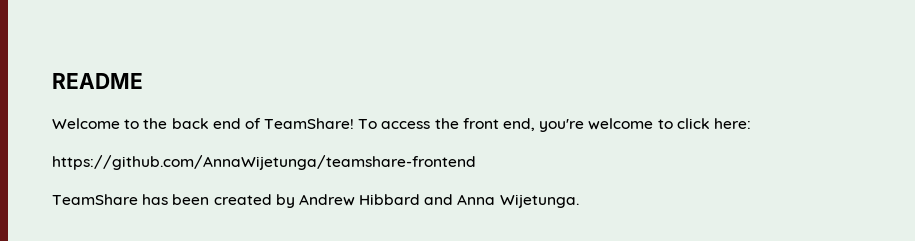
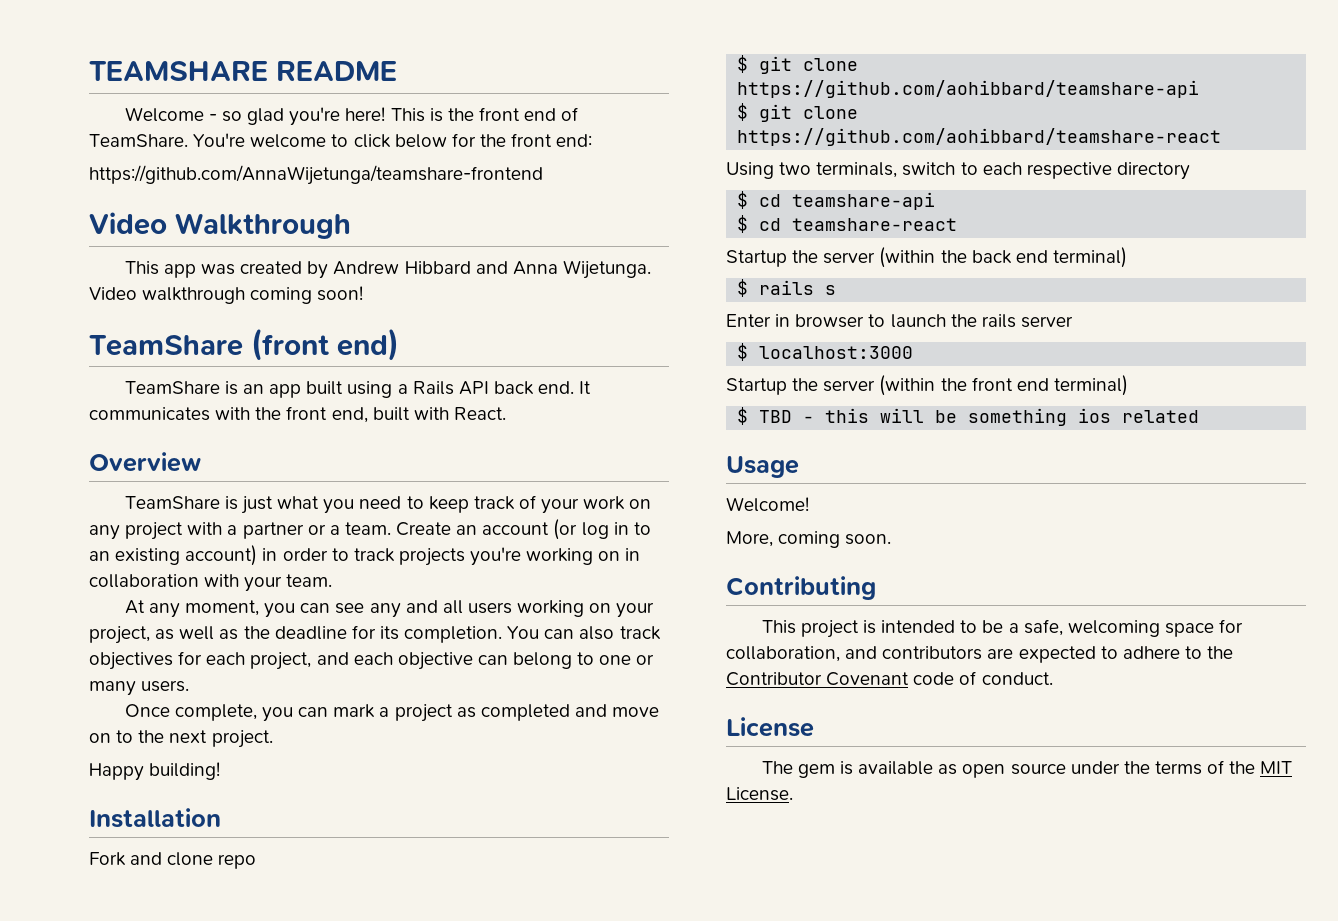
- README
+ TEAMSHARE README
- Welcome to the back end of TeamShare! To access the front end, you're welcome to click here:
+ Welcome - so glad you're here! This is the front end of TeamShare. You're welcome to click below for the front end:
  https://github.com/AnnaWijetunga/teamshare-frontend
- TeamShare has been created by Andrew Hibbard and Anna Wijetunga.
+ Video Walkthrough
+ This app was created by Andrew Hibbard and Anna Wijetunga.
+ Video walkthrough coming soon!
+ TeamShare (front end)
+ TeamShare is an app built using a Rails API back end. It communicates with the front end, built with React.
+ Overview
+ TeamShare is just what you need to keep track of your work on any project with a partner or a team. Create an account (or log in to an existing account) in order to track projects you're working on in collaboration with your team.
+ At any moment, you can see any and all users working on your project, as well as the deadline for its completion. You can also track objectives for each project, and each objective can belong to one or many users.
+ Once complete, you can mark a project as completed and move on to the next project.
+ Happy building!
+ Installation
+ Fork and clone repo
+ $ git clone https://github.com/aohibbard/teamshare-api
+ $ git clone https://github.com/aohibbard/teamshare-react
+ Using two terminals, switch to each respective directory
+ $ cd teamshare-api
+ $ cd teamshare-react
+ Startup the server (within the back end terminal)
+ $ rails s
+ Enter in browser to launch the rails server
+ $ localhost:3000
+ Startup the server (within the front end terminal)
+ $ TBD - this will be something ios related
+ Usage
+ Welcome!
+ More, coming soon.
+ Contributing
+ This project is intended to be a safe, welcoming space for collaboration, and contributors are expected to adhere to the Contributor Covenant code of conduct.
+ License
+ The gem is available as open source under the terms of the MIT License.

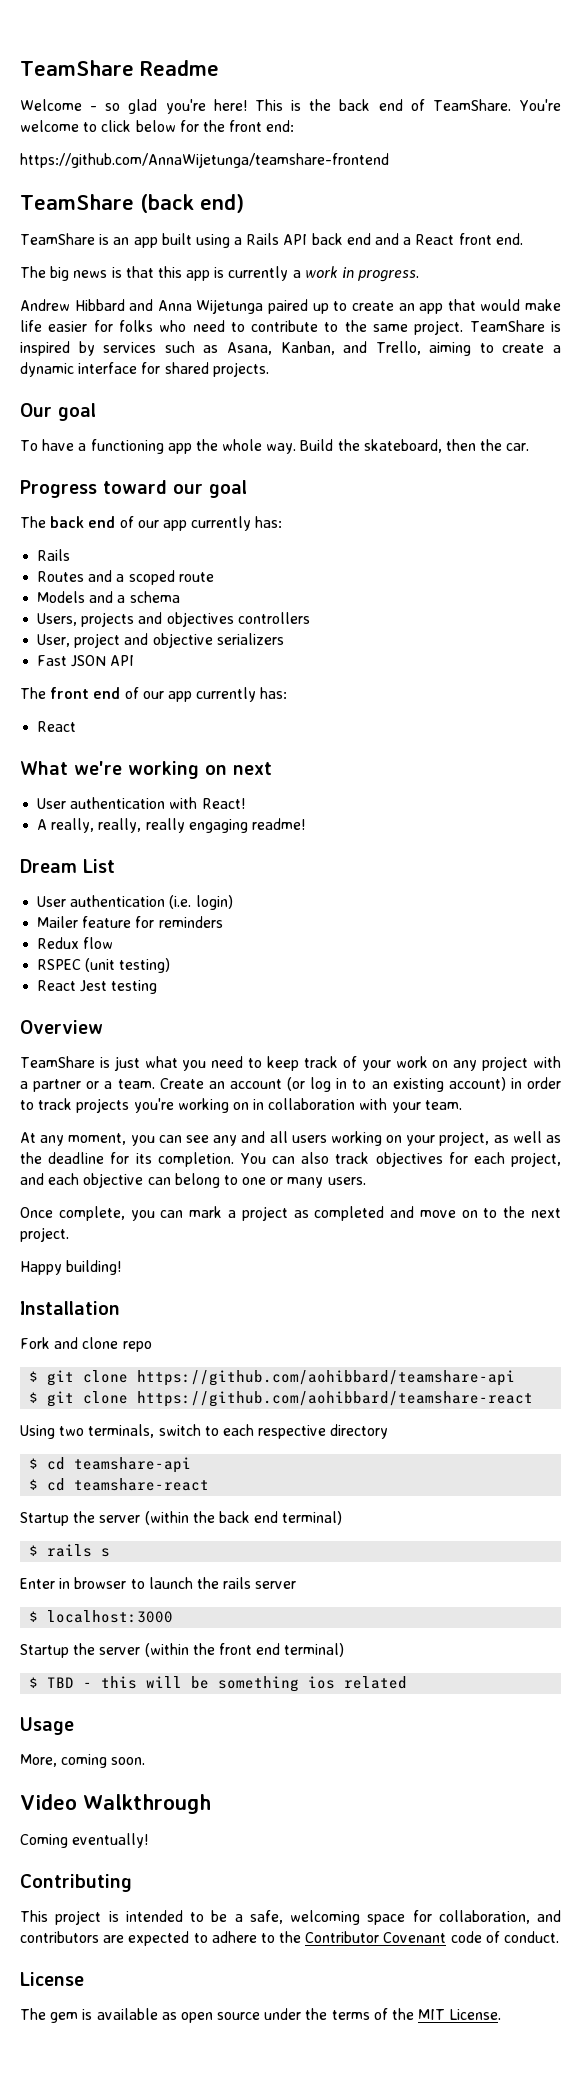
- TEAMSHARE README
+ TeamShare Readme
- This is the front end of TeamShare.
+ This is the back end of TeamShare.
- Video Walkthrough
- This app was created by Andrew Hibbard and Anna Wijetunga. Video walkthrough coming soon!
- TeamShare (front end)
+ TeamShare (back end)
- TeamShare is an app built using a Rails API back end. It communicates with the front end, built with React.
+ TeamShare is an app built using a Rails API back end and a React front end.
+ The big news is that this app is currently a work in progress.
+ Andrew Hibbard and Anna Wijetunga paired up to create an app that would make life easier for folks who need to contribute to the same project. TeamShare is inspired by services such as Asana, Kanban, and Trello, aiming to create a dynamic interface for shared projects.
+ Our goal
+ To have a functioning app the whole way. Build the skateboard, then the car.
+ Progress toward our goal
+ The back end of our app currently has:
+ Rails
+ Routes and a scoped route
+ Models and a schema
+ Users, projects and objectives controllers
+ User, project and objective serializers
+ Fast JSON API
+ The front end of our app currently has:
+ React
+ What we're working on next
+ User authentication with React!
+ A really, really, really engaging readme!
+ Dream List
+ User authentication (i.e. login)
+ Mailer feature for reminders
+ Redux flow
+ RSPEC (unit testing)
+ React Jest testing
- Welcome!
+ Video Walkthrough
+ Coming eventually!

